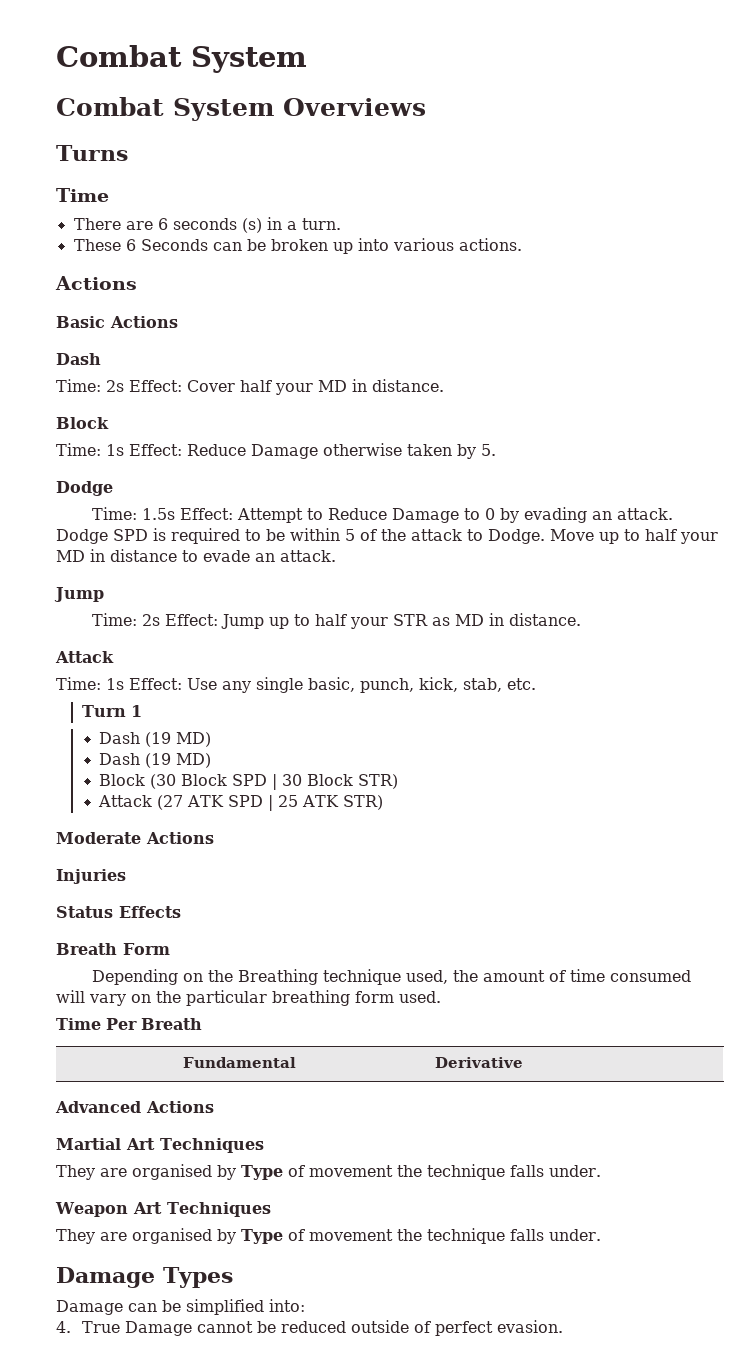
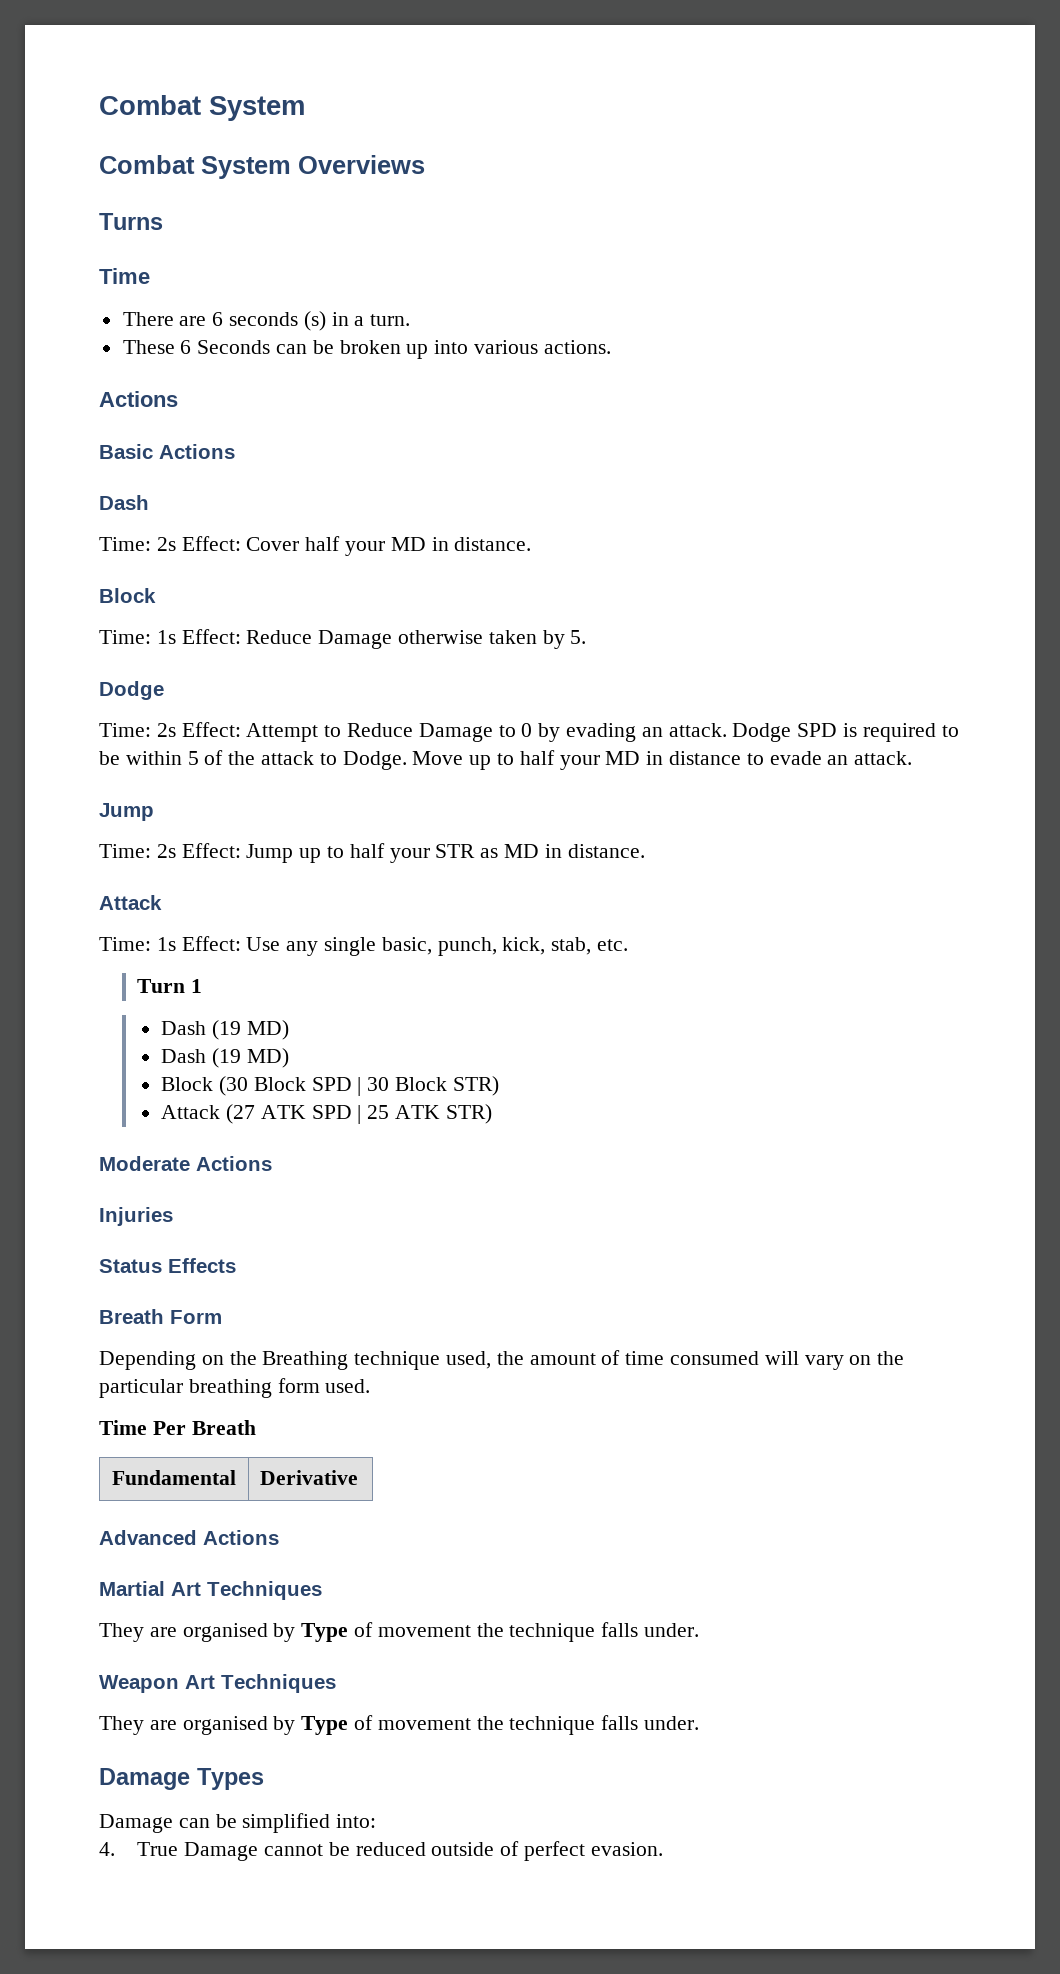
- Time: 1.5s Effect: Attempt to Reduce Damage to 0 by evading an attack.
+ Time: 2s Effect: Attempt to Reduce Damage to 0 by evading an attack.

